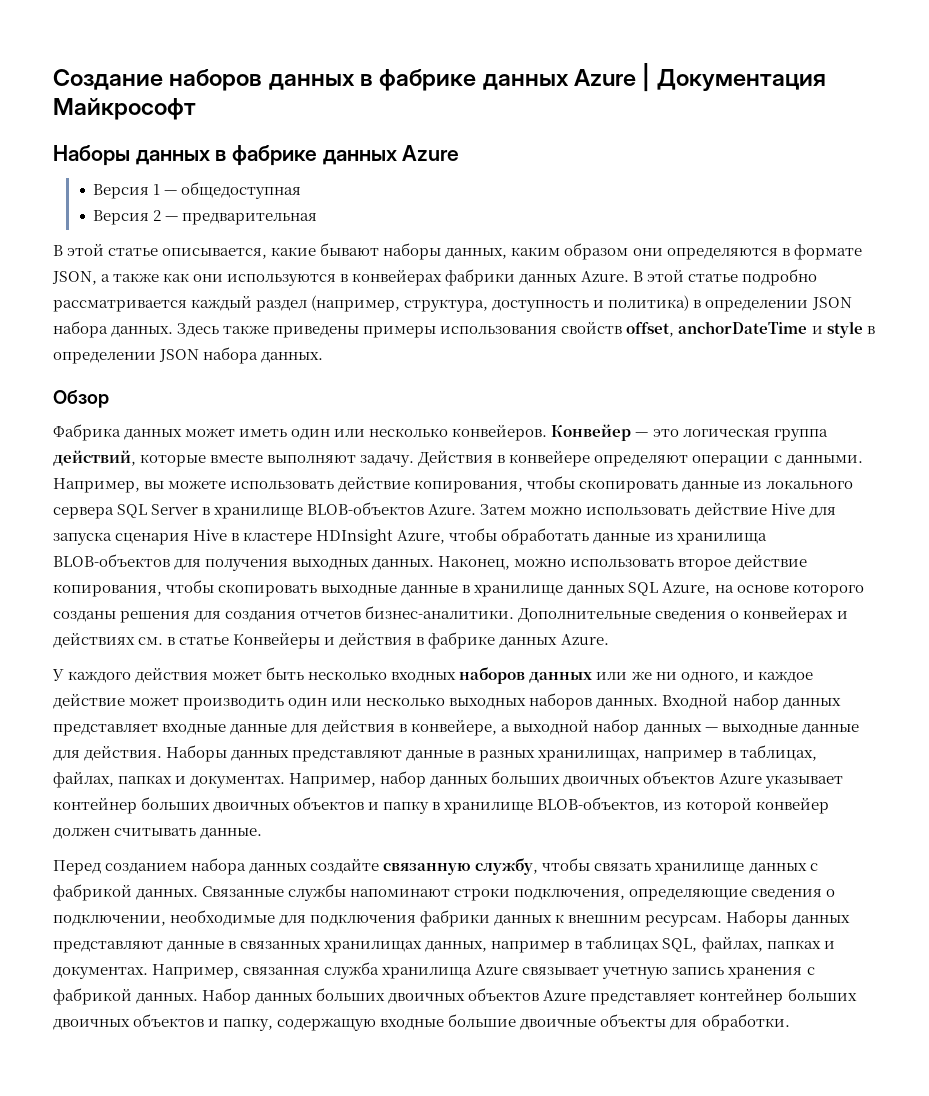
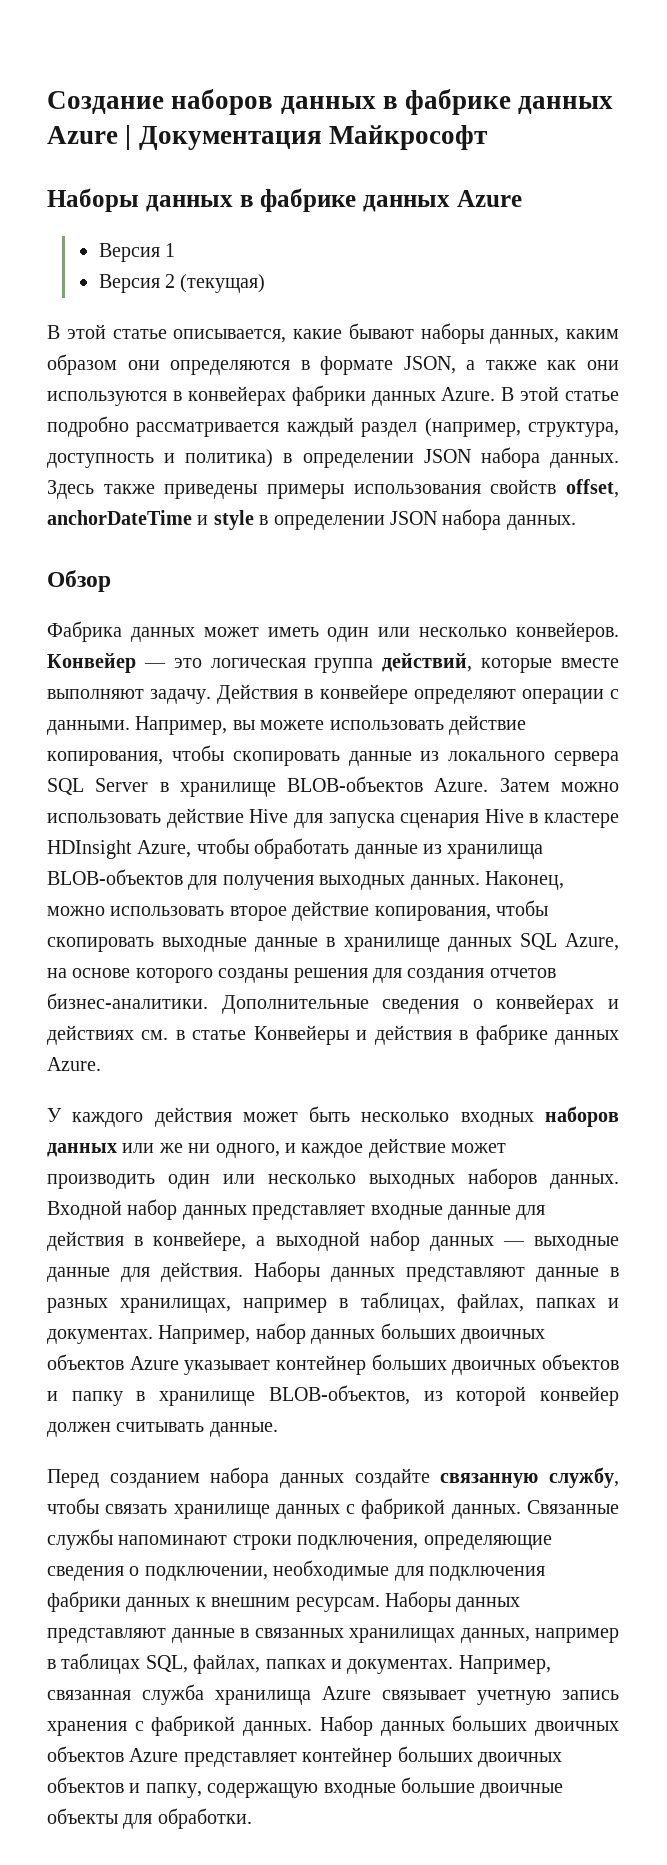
- Версия 1 — общедоступная
+ Версия 1
- Версия 2 — предварительная
+ Версия 2 (текущая)

